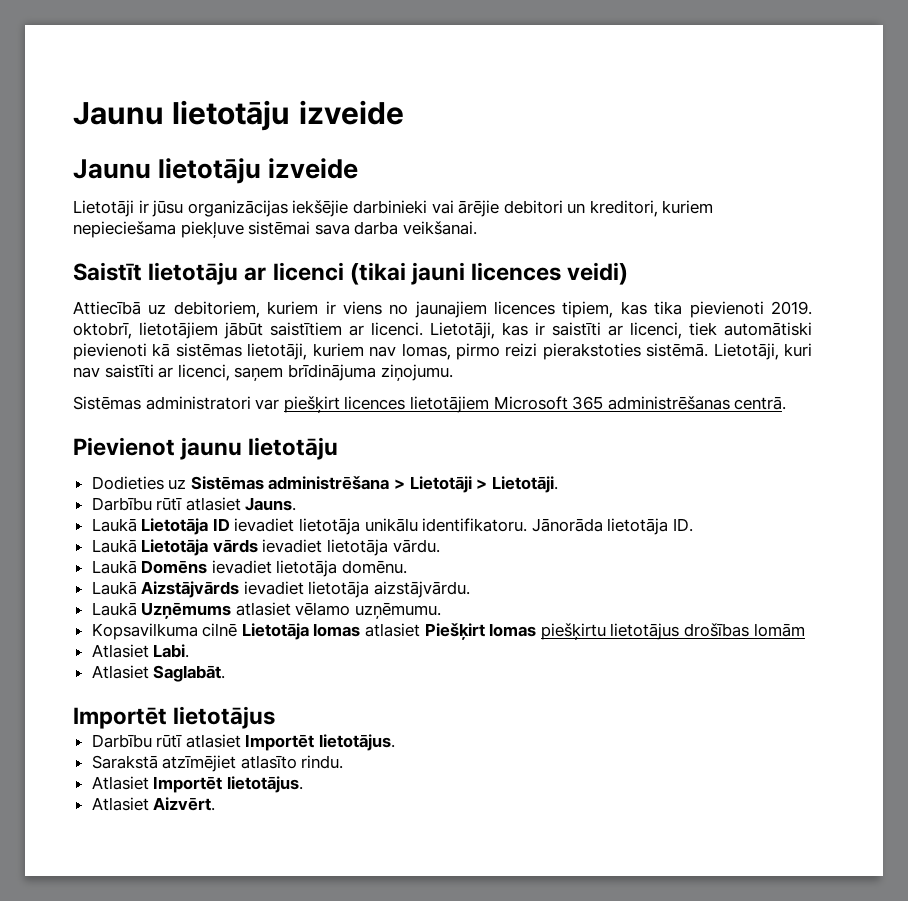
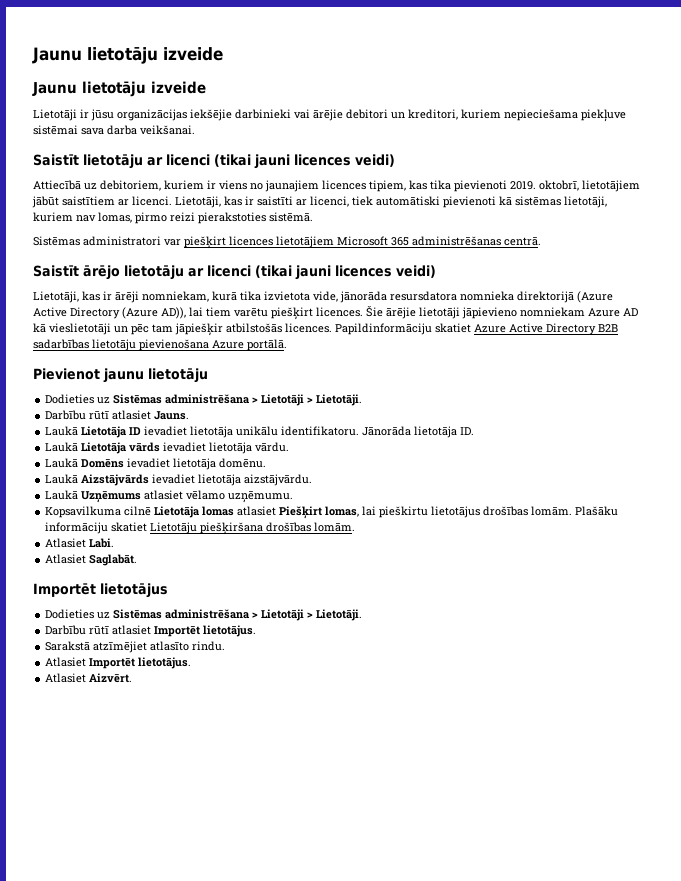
- Lietotāji, kuri nav saistīti ar licenci, saņem brīdinājuma ziņojumu.
+ Saistīt ārējo lietotāju ar licenci (tikai jauni licences veidi)
+ Lietotāji, kas ir ārēji nomniekam, kurā tika izvietota vide, jānorāda resursdatora nomnieka direktorijā (Azure Active Directory (Azure AD)), lai tiem varētu piešķirt licences. Šie ārējie lietotāji jāpievieno nomniekam Azure AD kā vieslietotāji un pēc tam jāpiešķir atbilstošās licences. Papildinformāciju skatiet Azure Active Directory B2B sadarbības lietotāju pievienošana Azure portālā.
- Kopsavilkuma cilnē Lietotāja lomas atlasiet Piešķirt lomas piešķirtu lietotājus drošības lomām
+ Kopsavilkuma cilnē Lietotāja lomas atlasiet Piešķirt lomas, lai pieškirtu lietotājus drošības lomām. Plašāku informāciju skatiet Lietotāju piešķiršana drošības lomām.
  Importēt lietotājus
+ Dodieties uz Sistēmas administrēšana > Lietotāji > Lietotāji.

